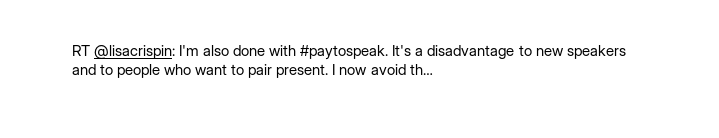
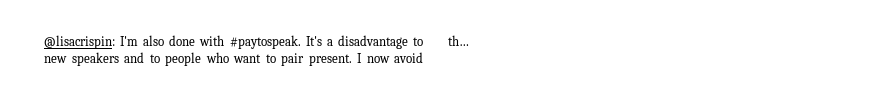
- RT @lisacrispin: I'm also done with #paytospeak.
+ @lisacrispin: I'm also done with #paytospeak.

